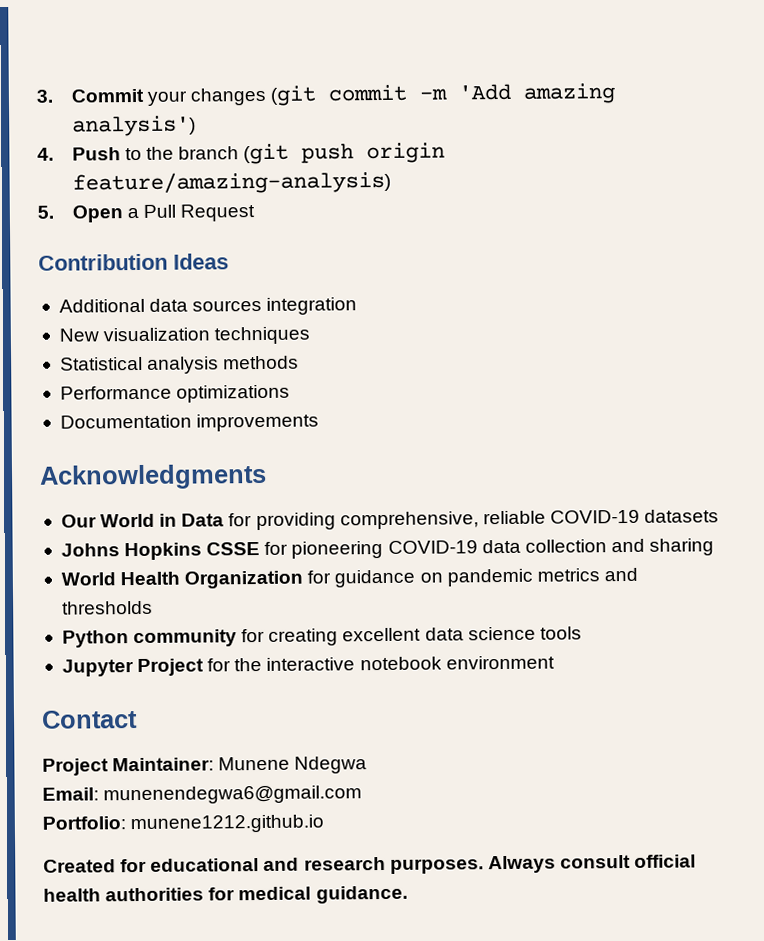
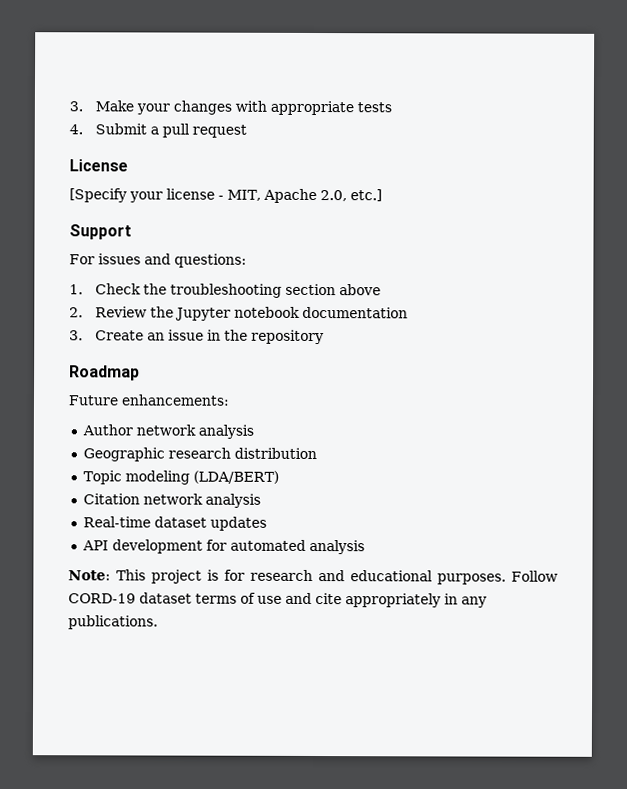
- 3. Commit your changes (git commit -m 'Add amazing analysis')
- 4. Push to the branch (git push origin feature/amazing-analysis)
- 5. Open a Pull Request
- Contribution Ideas
- Additional data sources integration
- New visualization techniques
- Statistical analysis methods
- Performance optimizations
- Documentation improvements
- Acknowledgments
- Our World in Data for providing comprehensive, reliable COVID-19 datasets
- Johns Hopkins CSSE for pioneering COVID-19 data collection and sharing
- World Health Organization for guidance on pandemic metrics and thresholds
- Python community for creating excellent data science tools
- Jupyter Project for the interactive notebook environment
- Contact
- Project Maintainer: Munene Ndegwa
- Email: munenendegwa6@gmail.com
- Portfolio: munene1212.github.io
- Created for educational and research purposes. Always consult official health authorities for medical guidance.
+ 3. Make your changes with appropriate tests
+ 4. Submit a pull request
+ License
+ [Specify your license - MIT, Apache 2.0, etc.]
+ Support
+ For issues and questions:
+ 1. Check the troubleshooting section above
+ 2. Review the Jupyter notebook documentation
+ 3. Create an issue in the repository
+ Roadmap
+ Future enhancements:
+ Author network analysis
+ Geographic research distribution
+ Topic modeling (LDA/BERT)
+ Citation network analysis
+ Real-time dataset updates
+ API development for automated analysis
+ Note: This project is for research and educational purposes. Follow CORD-19 dataset terms of use and cite appropriately in any publications.

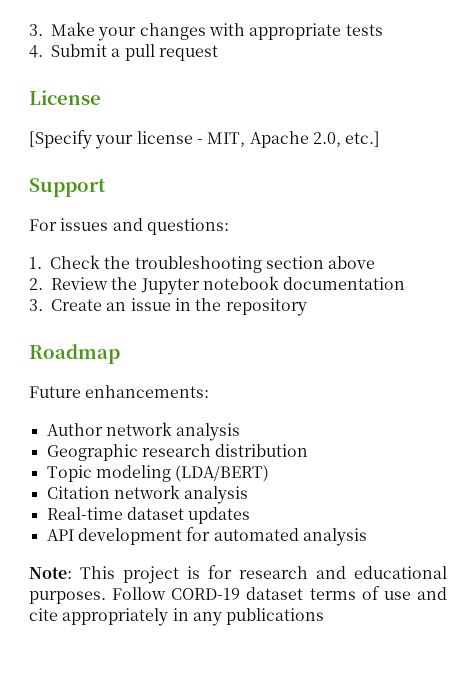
- Follow CORD-19 dataset terms of use and cite appropriately in any publications.
+ Follow CORD-19 dataset terms of use and cite appropriately in any publications

